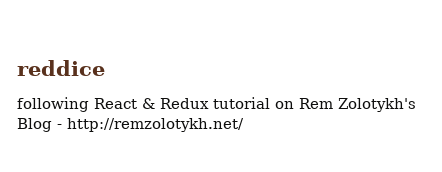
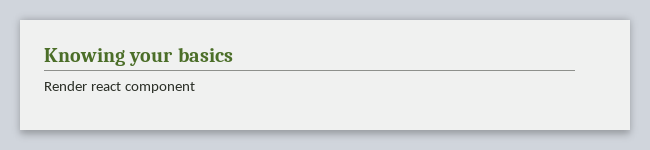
- reddice
- following React & Redux tutorial on Rem Zolotykh's Blog - http://remzolotykh.net/
+ Knowing your basics
+ Render react component

